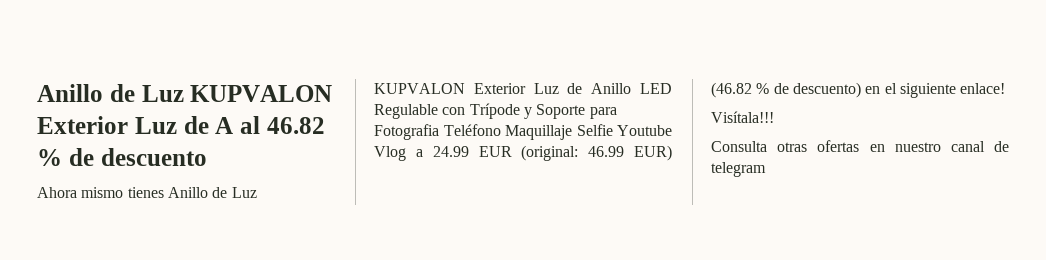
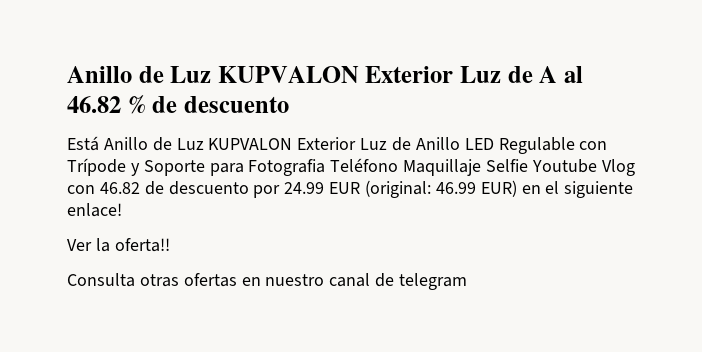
- Ahora mismo tienes Anillo de Luz KUPVALON Exterior Luz de Anillo LED Regulable con Trípode y Soporte para Fotografia Teléfono Maquillaje Selfie Youtube Vlog a 24.99 EUR (original: 46.99 EUR) (46.82 % de descuento) en el siguiente enlace!
+ Está Anillo de Luz KUPVALON Exterior Luz de Anillo LED Regulable con Trípode y Soporte para Fotografia Teléfono Maquillaje Selfie Youtube Vlog con 46.82 de descuento por 24.99 EUR (original: 46.99 EUR) en el siguiente enlace!
- Visítala!!!
+ Ver la oferta!!

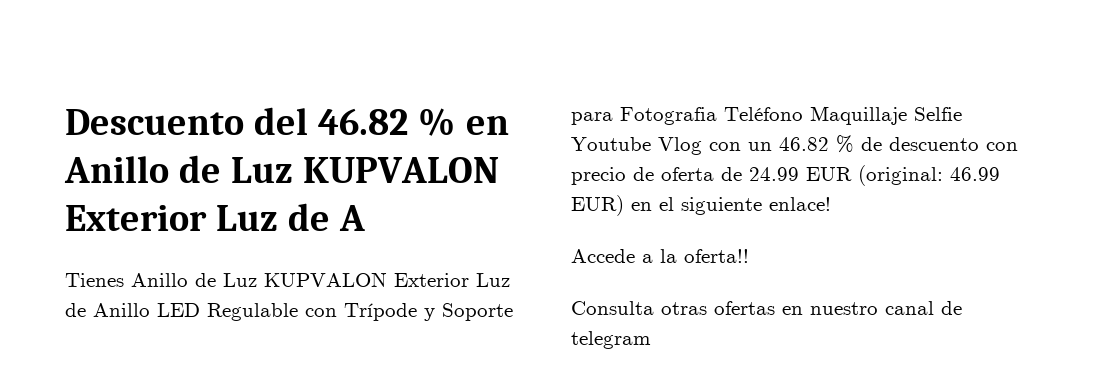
- Anillo de Luz KUPVALON Exterior Luz de A al 46.82 % de descuento
- Está Anillo de Luz KUPVALON Exterior Luz de Anillo LED Regulable con Trípode y Soporte para Fotografia Teléfono Maquillaje Selfie Youtube Vlog con 46.82 de descuento por 24.99 EUR (original: 46.99 EUR) en el siguiente enlace!
+ Descuento del 46.82 % en Anillo de Luz KUPVALON Exterior Luz de A
+ Tienes Anillo de Luz KUPVALON Exterior Luz de Anillo LED Regulable con Trípode y Soporte para Fotografia Teléfono Maquillaje Selfie Youtube Vlog con un 46.82 % de descuento con precio de oferta de 24.99 EUR (original: 46.99 EUR) en el siguiente enlace!
- Ver la oferta!!
+ Accede a la oferta!!

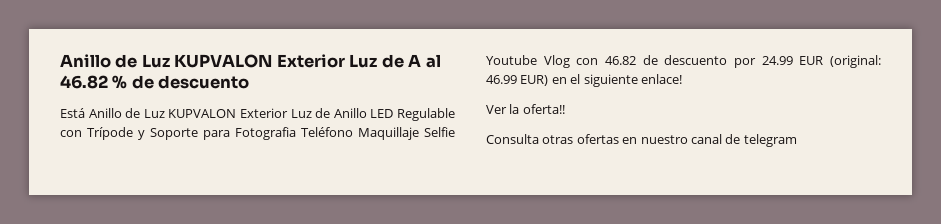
- Descuento del 46.82 % en Anillo de Luz KUPVALON Exterior Luz de A
- Tienes Anillo de Luz KUPVALON Exterior Luz de Anillo LED Regulable con Trípode y Soporte para Fotografia Teléfono Maquillaje Selfie Youtube Vlog con un 46.82 % de descuento con precio de oferta de 24.99 EUR (original: 46.99 EUR) en el siguiente enlace!
+ Anillo de Luz KUPVALON Exterior Luz de A al 46.82 % de descuento
+ Está Anillo de Luz KUPVALON Exterior Luz de Anillo LED Regulable con Trípode y Soporte para Fotografia Teléfono Maquillaje Selfie Youtube Vlog con 46.82 de descuento por 24.99 EUR (original: 46.99 EUR) en el siguiente enlace!
- Accede a la oferta!!
+ Ver la oferta!!

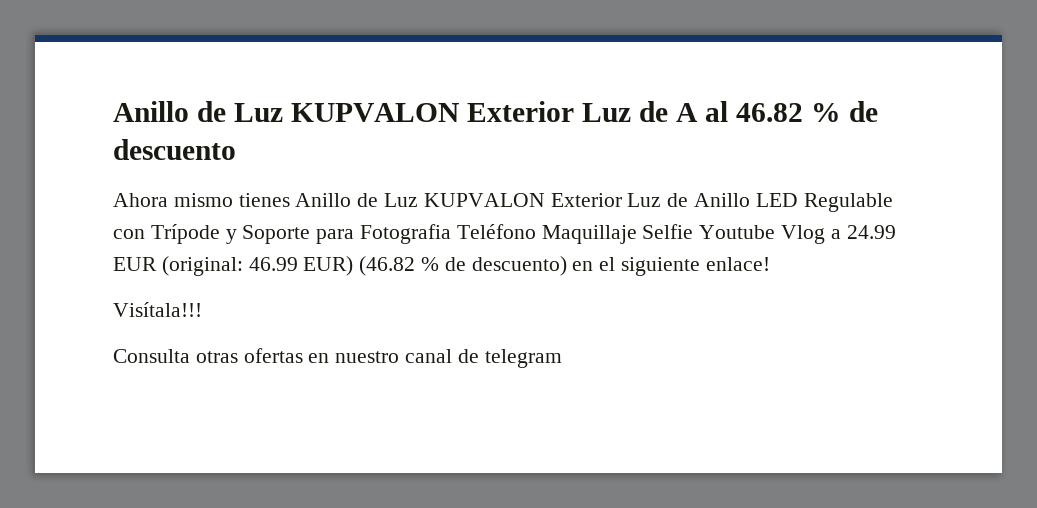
- Está Anillo de Luz KUPVALON Exterior Luz de Anillo LED Regulable con Trípode y Soporte para Fotografia Teléfono Maquillaje Selfie Youtube Vlog con 46.82 de descuento por 24.99 EUR (original: 46.99 EUR) en el siguiente enlace!
+ Ahora mismo tienes Anillo de Luz KUPVALON Exterior Luz de Anillo LED Regulable con Trípode y Soporte para Fotografia Teléfono Maquillaje Selfie Youtube Vlog a 24.99 EUR (original: 46.99 EUR) (46.82 % de descuento) en el siguiente enlace!
- Ver la oferta!!
+ Visítala!!!

